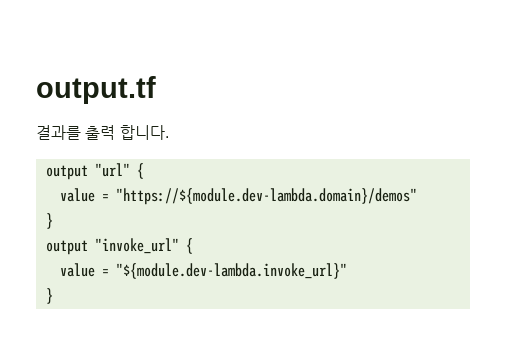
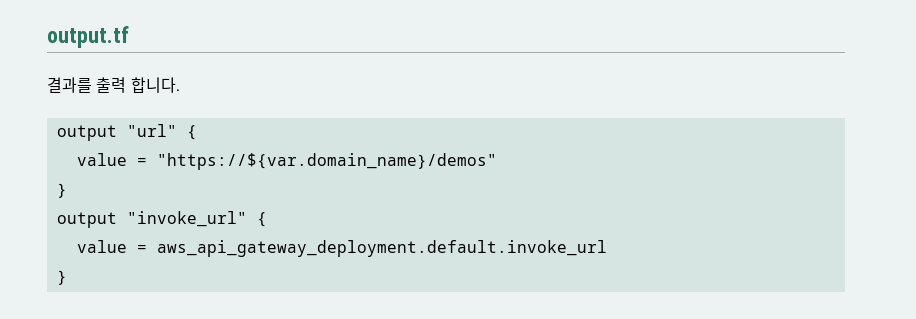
- value = "https://${module.dev-lambda.domain}/demos"
+ value = "https://${var.domain_name}/demos"
- value = "${module.dev-lambda.invoke_url}"
+ value = aws_api_gateway_deployment.default.invoke_url

